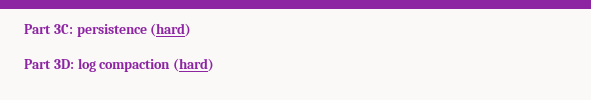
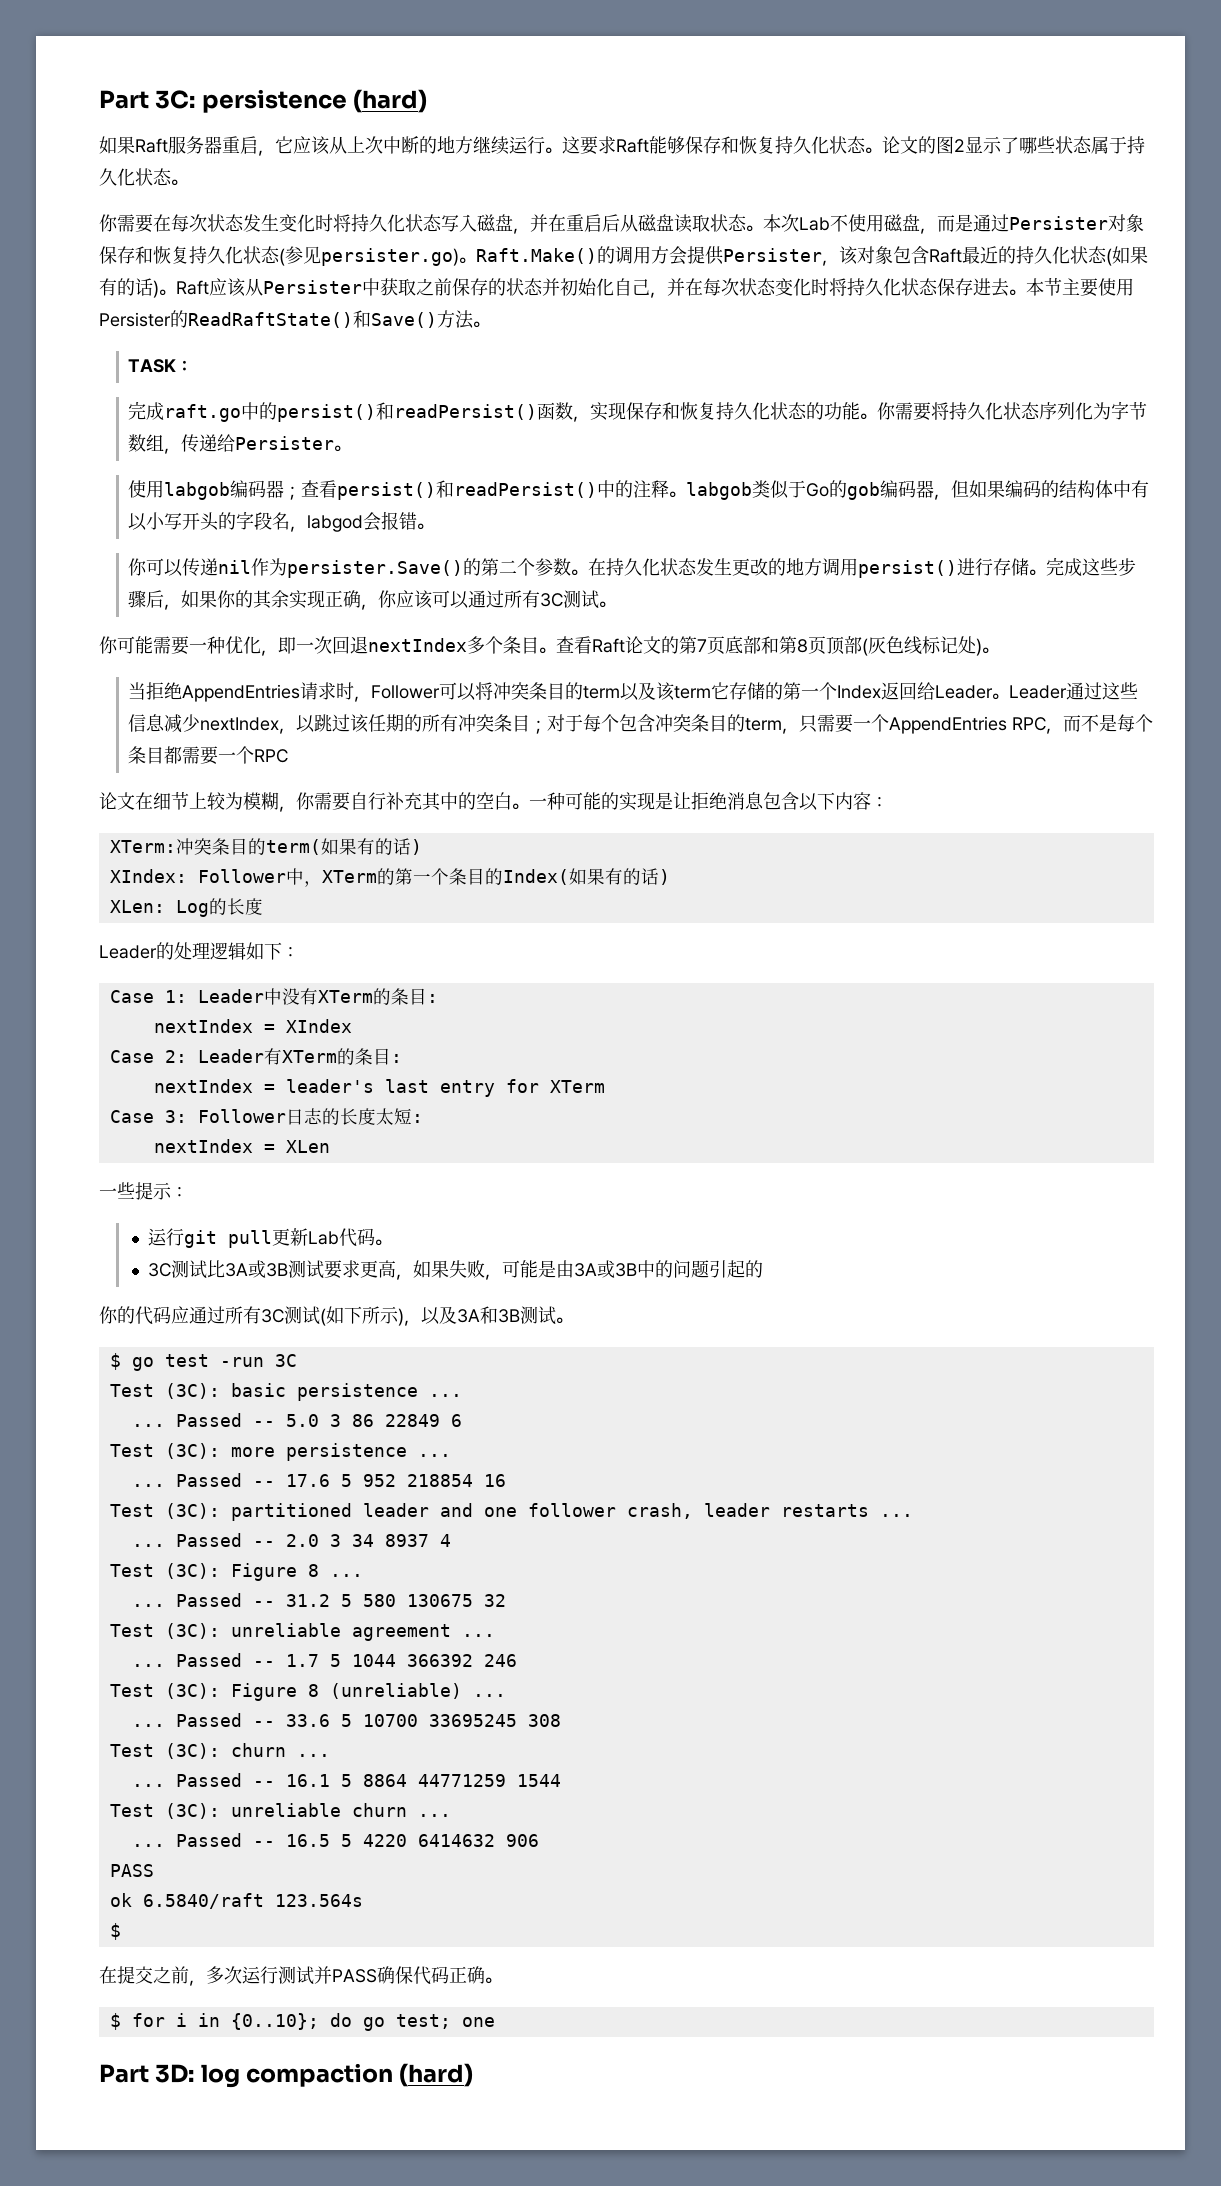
+ 如果Raft服务器重启，它应该从上次中断的地方继续运行。这要求Raft能够保存和恢复持久化状态。论文的图2显示了哪些状态属于持久化状态。
+ 你需要在每次状态发生变化时将持久化状态写入磁盘，并在重启后从磁盘读取状态。本次Lab不使用磁盘，而是通过Persister对象保存和恢复持久化状态(参见persister.go)。Raft.Make()的调用方会提供Persister，该对象包含Raft最近的持久化状态(如果有的话)。Raft应该从Persister中获取之前保存的状态并初始化自己，并在每次状态变化时将持久化状态保存进去。本节主要使用Persister的ReadRaftState()和Save()方法。
+ TASK：
+ 完成raft.go中的persist()和readPersist()函数，实现保存和恢复持久化状态的功能。你需要将持久化状态序列化为字节数组，传递给Persister。
+ 使用labgob编码器；查看persist()和readPersist()中的注释。labgob类似于Go的gob编码器，但如果编码的结构体中有以小写开头的字段名，labgod会报错。
+ 你可以传递nil作为persister.Save()的第二个参数。在持久化状态发生更改的地方调用persist()进行存储。完成这些步骤后，如果你的其余实现正确，你应该可以通过所有3C测试。
+ 你可能需要一种优化，即一次回退nextIndex多个条目。查看Raft论文的第7页底部和第8页顶部(灰色线标记处)。
+ 当拒绝AppendEntries请求时，Follower可以将冲突条目的term以及该term它存储的第一个Index返回给Leader。Leader通过这些信息减少nextIndex，以跳过该任期的所有冲突条目；对于每个包含冲突条目的term，只需要一个AppendEntries RPC，而不是每个条目都需要一个RPC
+ 论文在细节上较为模糊，你需要自行补充其中的空白。一种可能的实现是让拒绝消息包含以下内容：
+ XTerm:冲突条目的term(如果有的话)
+ XIndex: Follower中，XTerm的第一个条目的Index(如果有的话)
+ XLen: Log的长度
+ Leader的处理逻辑如下：
+ Case 1: Leader中没有XTerm的条目:
+ nextIndex = XIndex
+ Case 2: Leader有XTerm的条目:
+ nextIndex = leader's last entry for XTerm
+ Case 3: Follower日志的长度太短:
+ nextIndex = XLen
+ 一些提示：
+ 运行git pull更新Lab代码。
+ 3C测试比3A或3B测试要求更高，如果失败，可能是由3A或3B中的问题引起的
+ 你的代码应通过所有3C测试(如下所示)，以及3A和3B测试。
+ $ go test -run 3C
+ Test (3C): basic persistence ...
+ ... Passed -- 5.0 3 86 22849 6
+ Test (3C): more persistence ...
+ ... Passed -- 17.6 5 952 218854 16
+ Test (3C): partitioned leader and one follower crash, leader restarts ...
+ ... Passed -- 2.0 3 34 8937 4
+ Test (3C): Figure 8 ...
+ ... Passed -- 31.2 5 580 130675 32
+ Test (3C): unreliable agreement ...
+ ... Passed -- 1.7 5 1044 366392 246
+ Test (3C): Figure 8 (unreliable) ...
+ ... Passed -- 33.6 5 10700 33695245 308
+ Test (3C): churn ...
+ ... Passed -- 16.1 5 8864 44771259 1544
+ Test (3C): unreliable churn ...
+ ... Passed -- 16.5 5 4220 6414632 906
+ PASS
+ ok 6.5840/raft 123.564s
+ $
+ 在提交之前，多次运行测试并PASS确保代码正确。
+ $ for i in {0..10}; do go test; one

